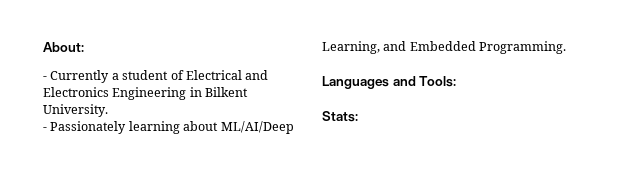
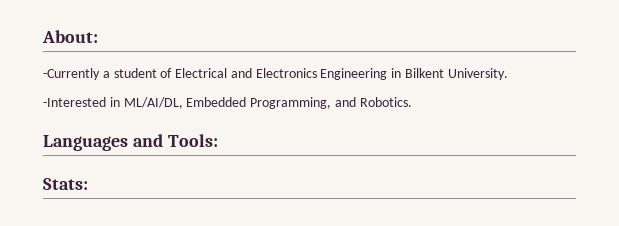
- - Currently a student of Electrical and Electronics Engineering in Bilkent University.
+ -Currently a student of Electrical and Electronics Engineering in Bilkent University.
- - Passionately learning about ML/AI/Deep Learning, and Embedded Programming.
+ -Interested in ML/AI/DL, Embedded Programming, and Robotics.

